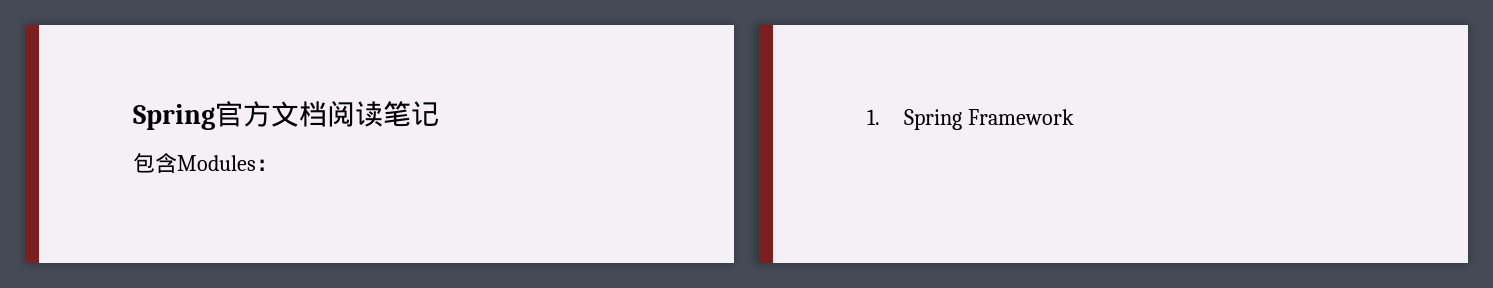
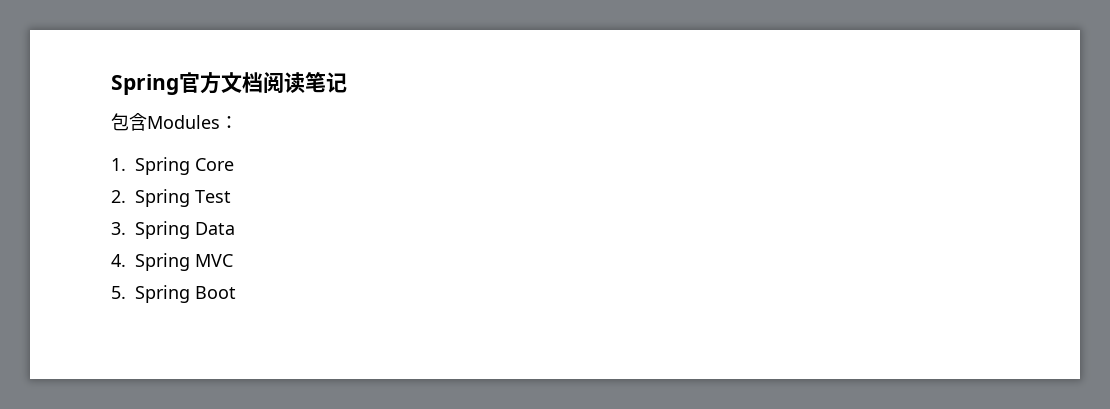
- 1. Spring Framework
+ 1. Spring Core
+ 2. Spring Test
+ 3. Spring Data
+ 4. Spring MVC
+ 5. Spring Boot

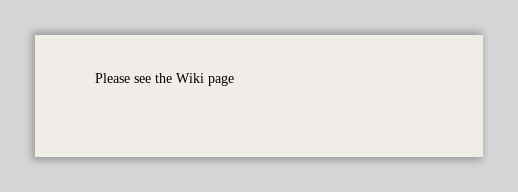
- Spring官方文档阅读笔记
- 包含Modules：
- 1. Spring Core
- 2. Spring Test
- 3. Spring Data
- 4. Spring MVC
- 5. Spring Boot
+ Please see the Wiki page

